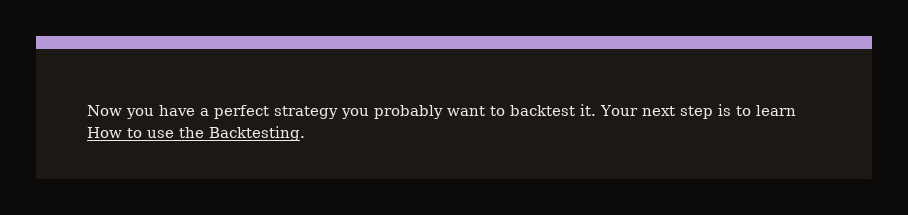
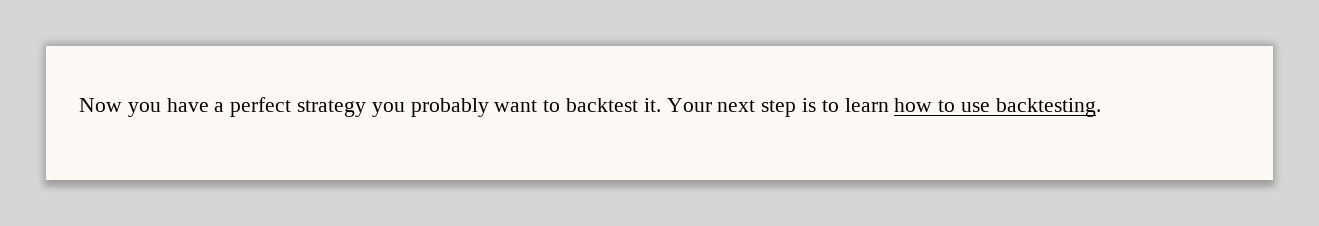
- Your next step is to learn How to use the Backtesting.
+ Your next step is to learn how to use backtesting.

